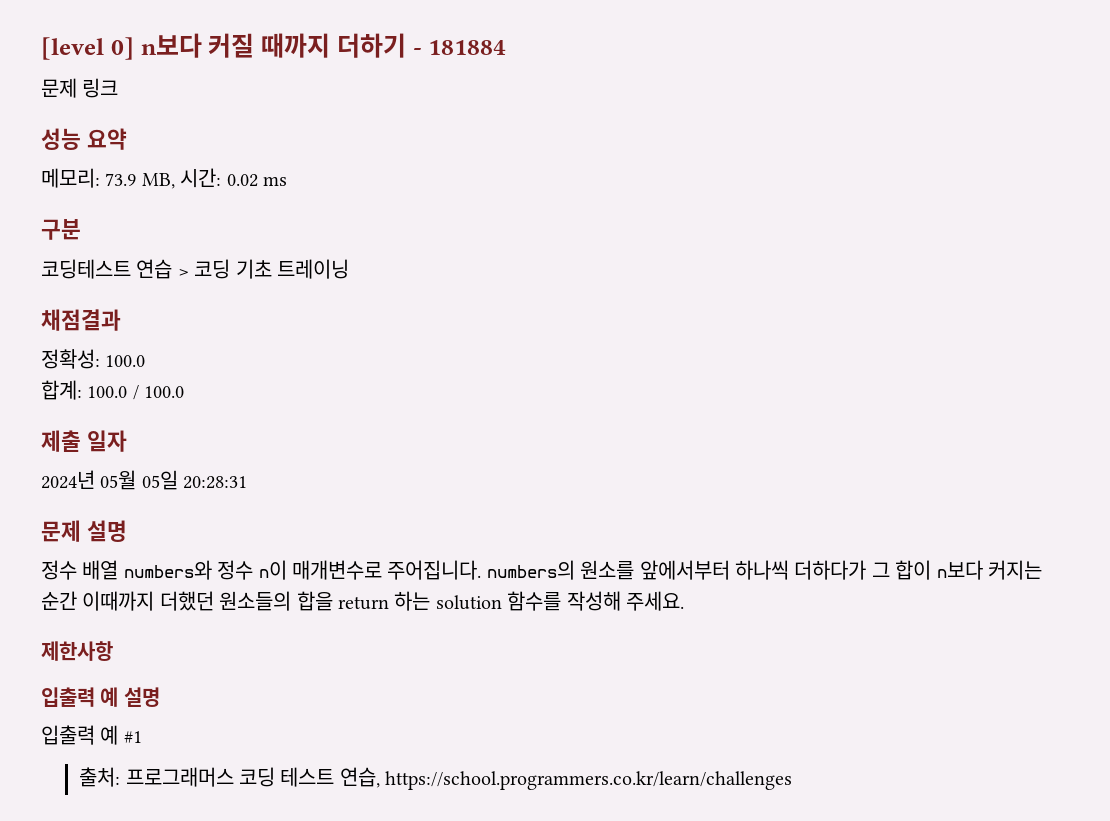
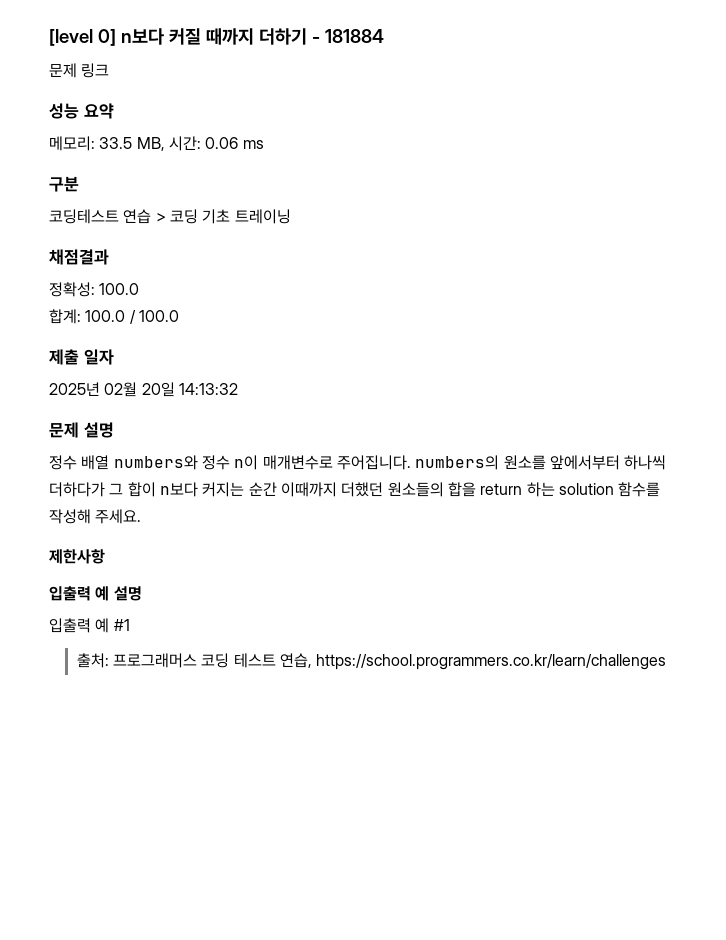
- 메모리: 73.9 MB, 시간: 0.02 ms
+ 메모리: 33.5 MB, 시간: 0.06 ms
- 2024년 05월 05일 20:28:31
+ 2025년 02월 20일 14:13:32

